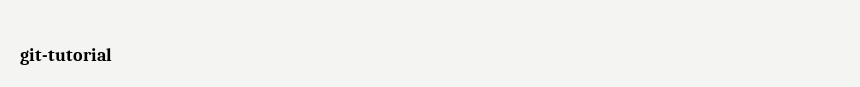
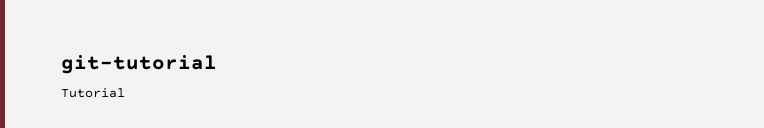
+ Tutorial

